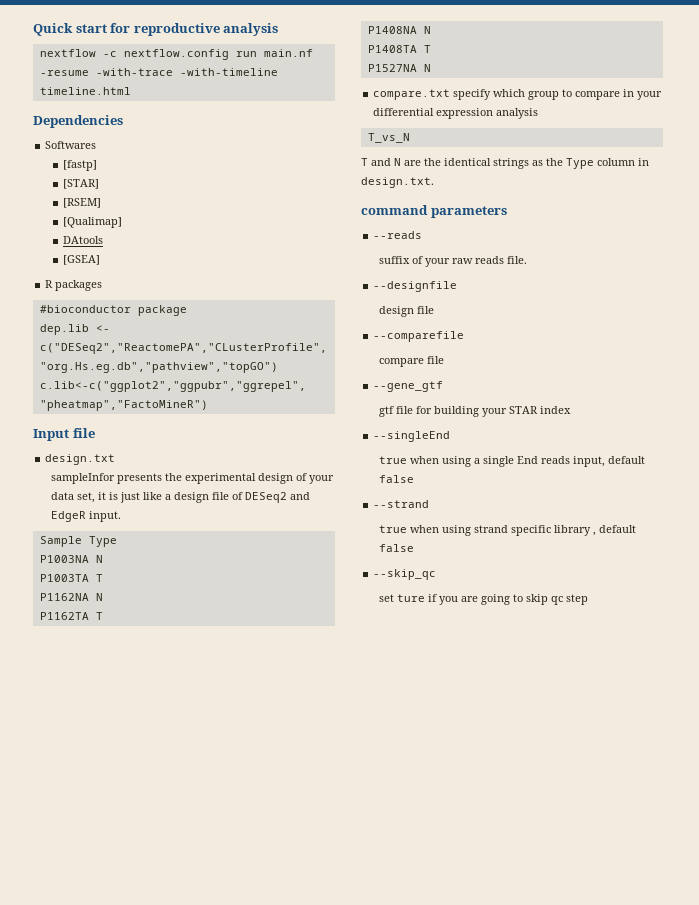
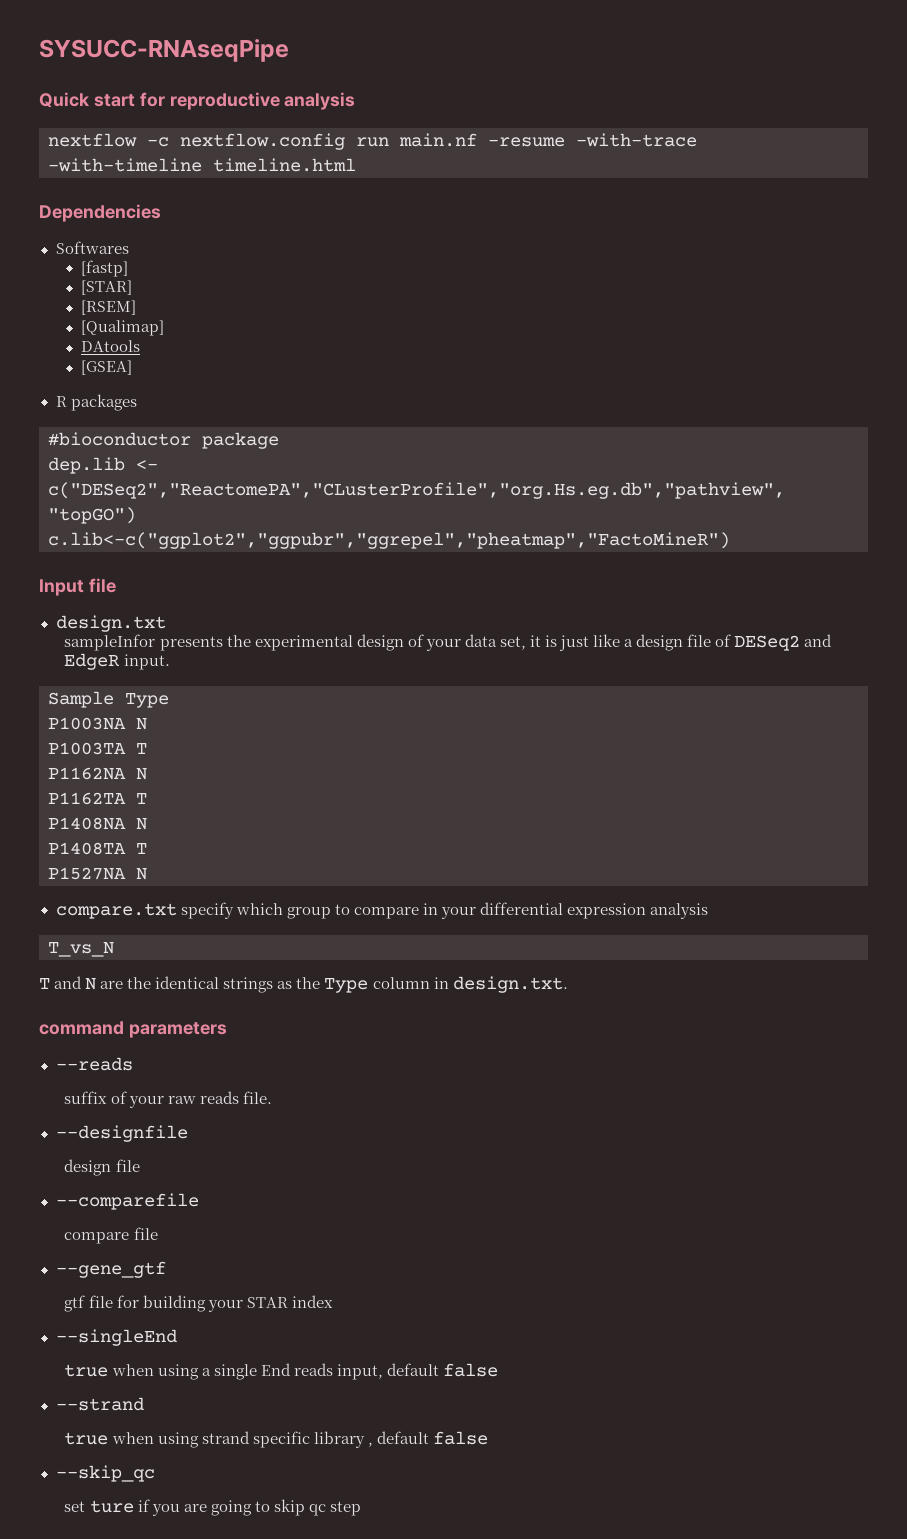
+ SYSUCC-RNAseqPipe

